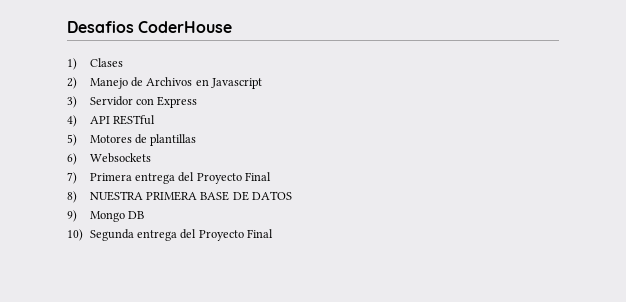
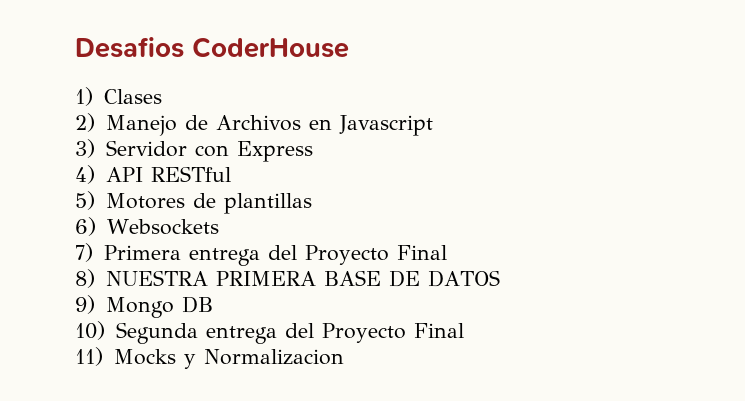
+ 11) Mocks y Normalizacion

